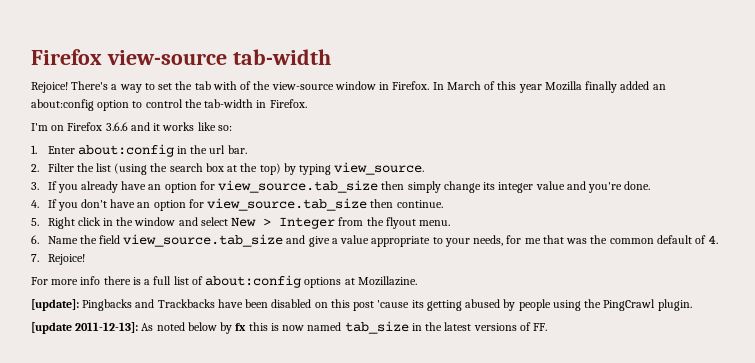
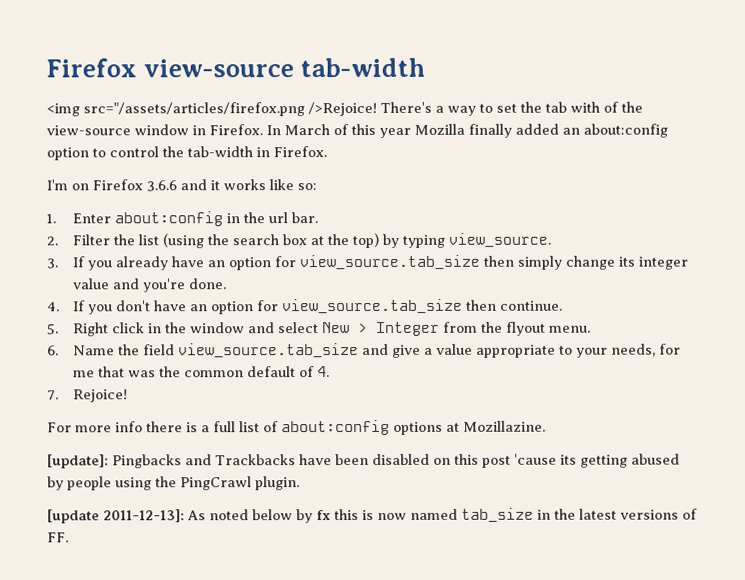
  Firefox view-source tab-width
- Rejoice!
+ <img src="/assets/articles/firefox.png />Rejoice!

